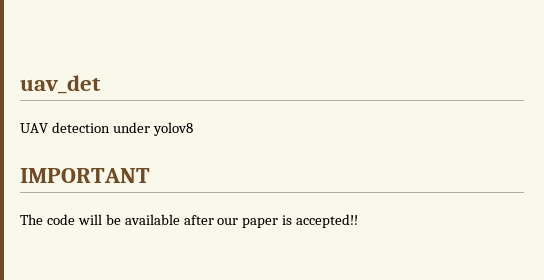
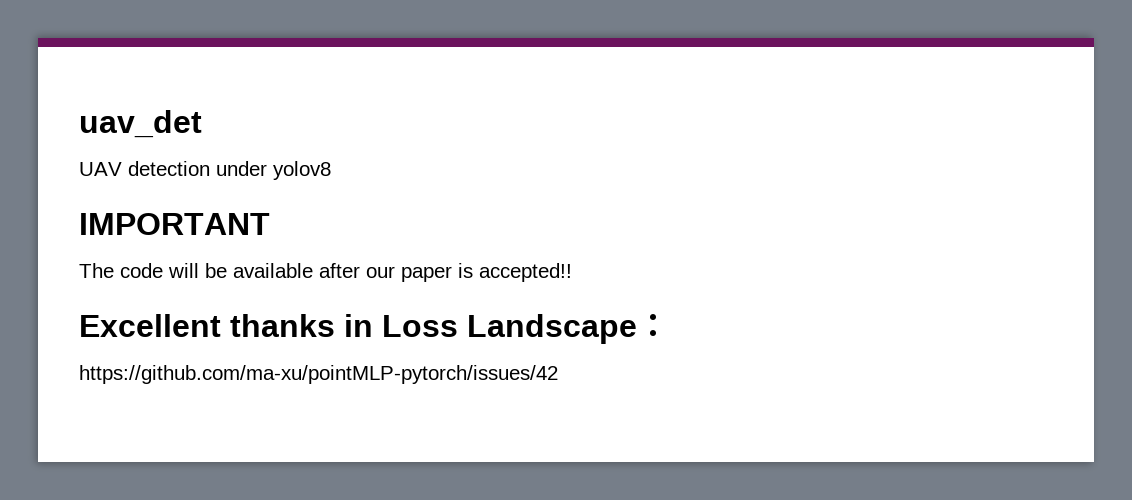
+ Excellent thanks in Loss Landscape：
+ https://github.com/ma-xu/pointMLP-pytorch/issues/42

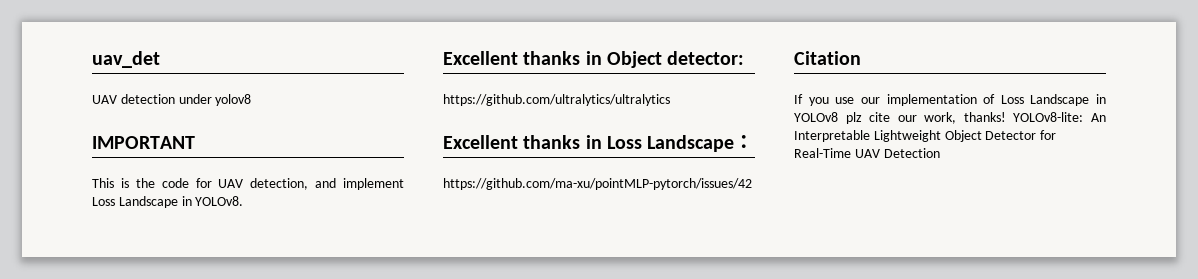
- The code will be available after our paper is accepted!!
+ This is the code for UAV detection, and implement Loss Landscape in YOLOv8.
+ Excellent thanks in Object detector:
+ https://github.com/ultralytics/ultralytics
+ Citation
+ If you use our implementation of Loss Landscape in YOLOv8 plz cite our work, thanks! YOLOv8-lite: An Interpretable Lightweight Object Detector for Real-Time UAV Detection

